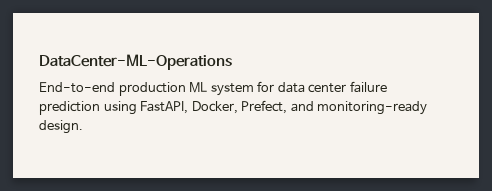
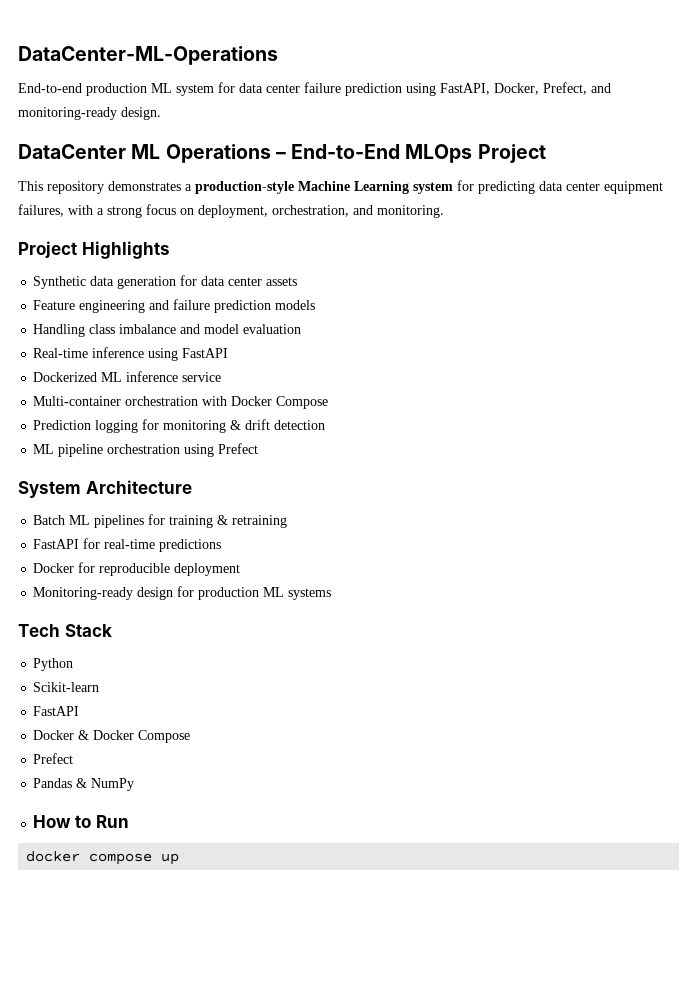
+ DataCenter ML Operations – End-to-End MLOps Project
+ This repository demonstrates a production-style Machine Learning system for predicting data center equipment failures, with a strong focus on deployment, orchestration, and monitoring.
+ Project Highlights
+ Synthetic data generation for data center assets
+ Feature engineering and failure prediction models
+ Handling class imbalance and model evaluation
+ Real-time inference using FastAPI
+ Dockerized ML inference service
+ Multi-container orchestration with Docker Compose
+ Prediction logging for monitoring & drift detection
+ ML pipeline orchestration using Prefect
+ System Architecture
+ Batch ML pipelines for training & retraining
+ FastAPI for real-time predictions
+ Docker for reproducible deployment
+ Monitoring-ready design for production ML systems
+ Tech Stack
+ Python
+ Scikit-learn
+ FastAPI
+ Docker & Docker Compose
+ Prefect
+ Pandas & NumPy
+ How to Run
+ docker compose up

